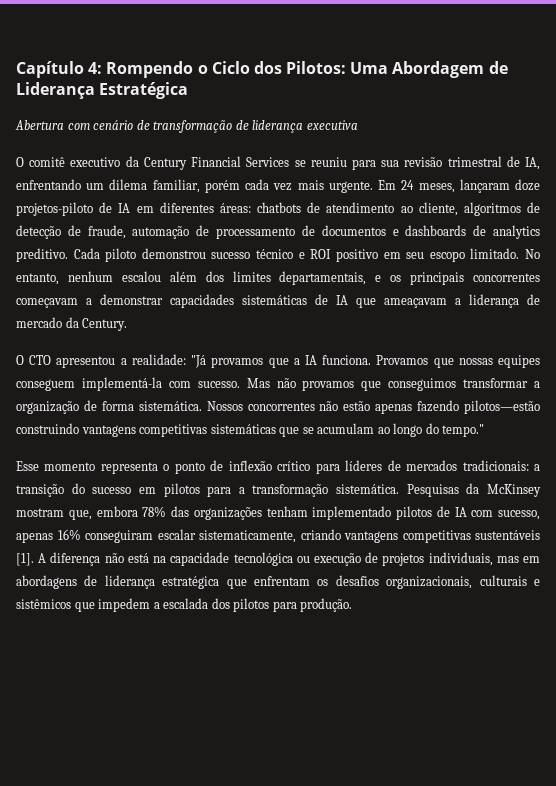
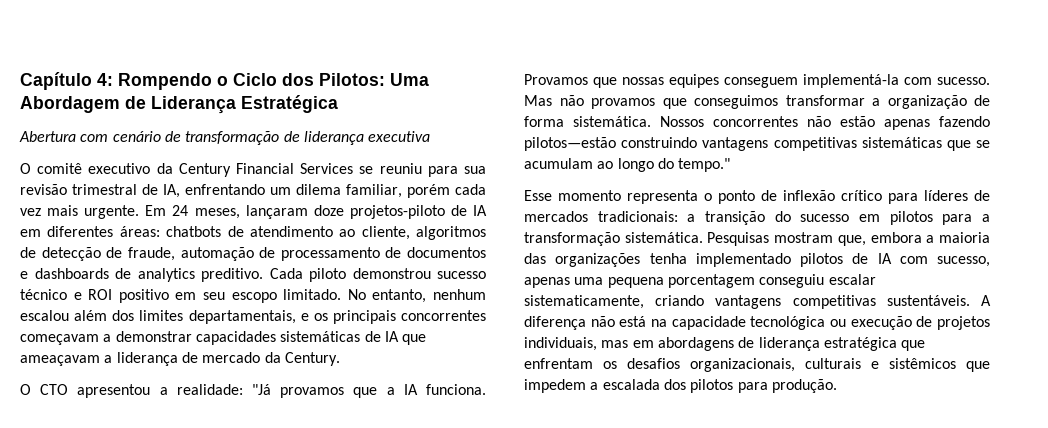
- Pesquisas da McKinsey mostram que, embora 78% das organizações tenham implementado pilotos de IA com sucesso, apenas 16% conseguiram escalar sistematicamente, criando vantagens competitivas sustentáveis [1].
+ Pesquisas mostram que, embora a maioria das organizações tenha implementado pilotos de IA com sucesso, apenas uma pequena porcentagem conseguiu escalar sistematicamente, criando vantagens competitivas sustentáveis.

